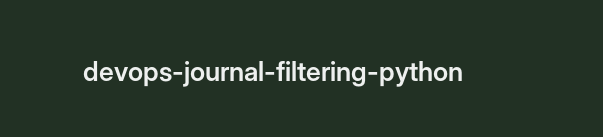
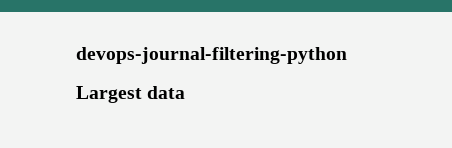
+ Largest data

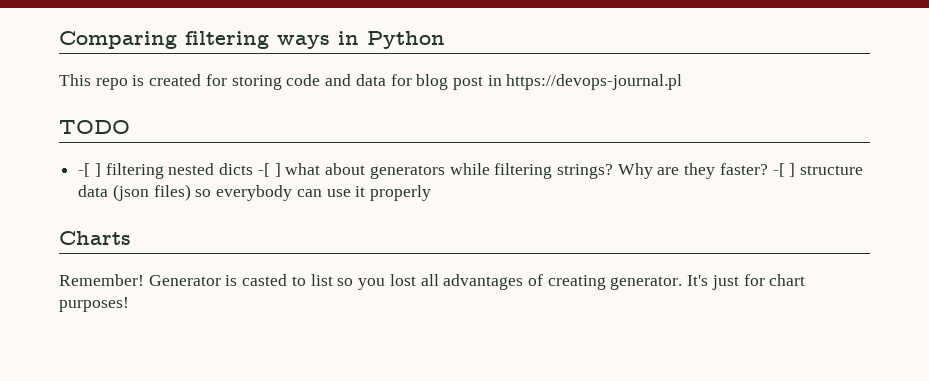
- devops-journal-filtering-python
- Largest data
+ Comparing filtering ways in Python
+ This repo is created for storing code and data for blog post in https://devops-journal.pl
+ TODO
+ -[ ] filtering nested dicts -[ ] what about generators while filtering strings? Why are they faster? -[ ] structure data (json files) so everybody can use it properly
+ Charts
+ Remember! Generator is casted to list so you lost all advantages of creating generator. It's just for chart purposes!

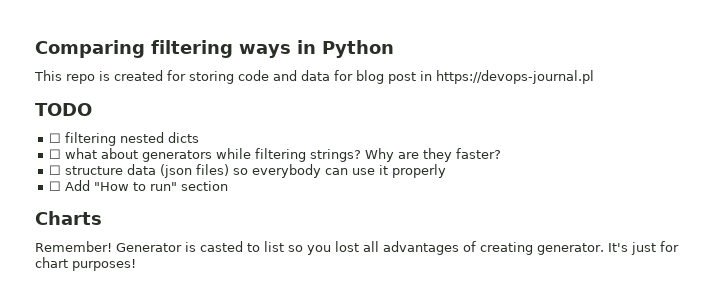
- -[ ] filtering nested dicts -[ ] what about generators while filtering strings?
+ ☐ filtering nested dicts
+ ☐ what about generators while filtering strings?
- Why are they faster? -[ ] structure data (json files) so everybody can use it properly
+ Why are they faster?
+ ☐ structure data (json files) so everybody can use it properly
+ ☐ Add "How to run" section

